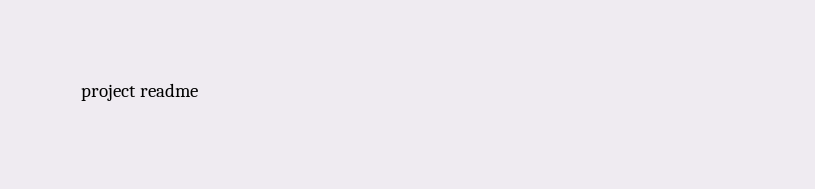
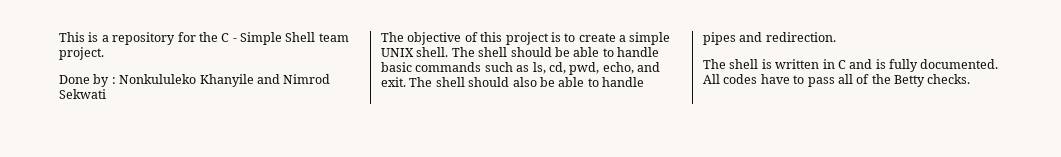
- project readme
+ This is a repository for the C - Simple Shell team project.
+ Done by : Nonkululeko Khanyile and Nimrod Sekwati
+ The objective of this project is to create a simple UNIX shell. The shell should be able to handle basic commands such as ls, cd, pwd, echo, and exit. The shell should also be able to handle pipes and redirection.
+ The shell is written in C and is fully documented. All codes have to pass all of the Betty checks.

